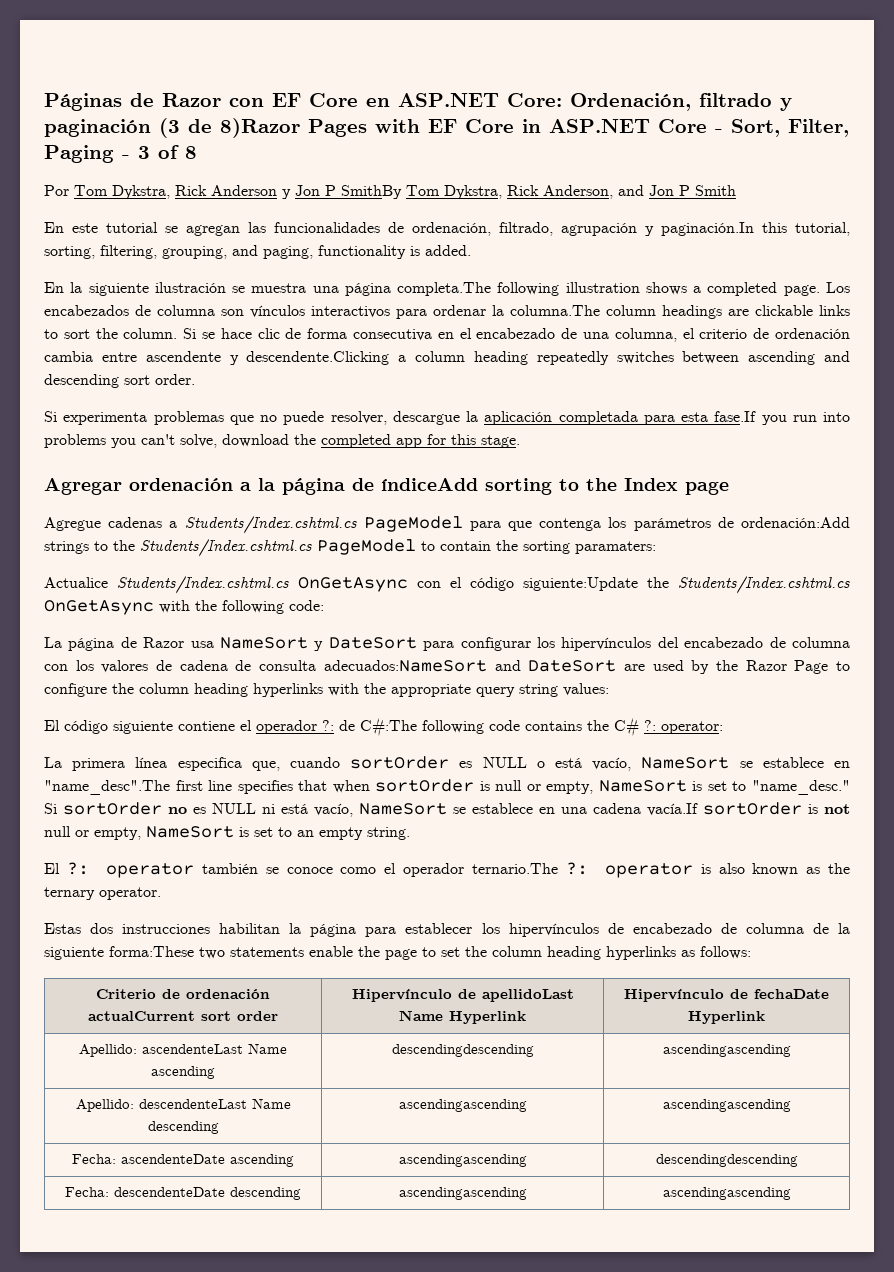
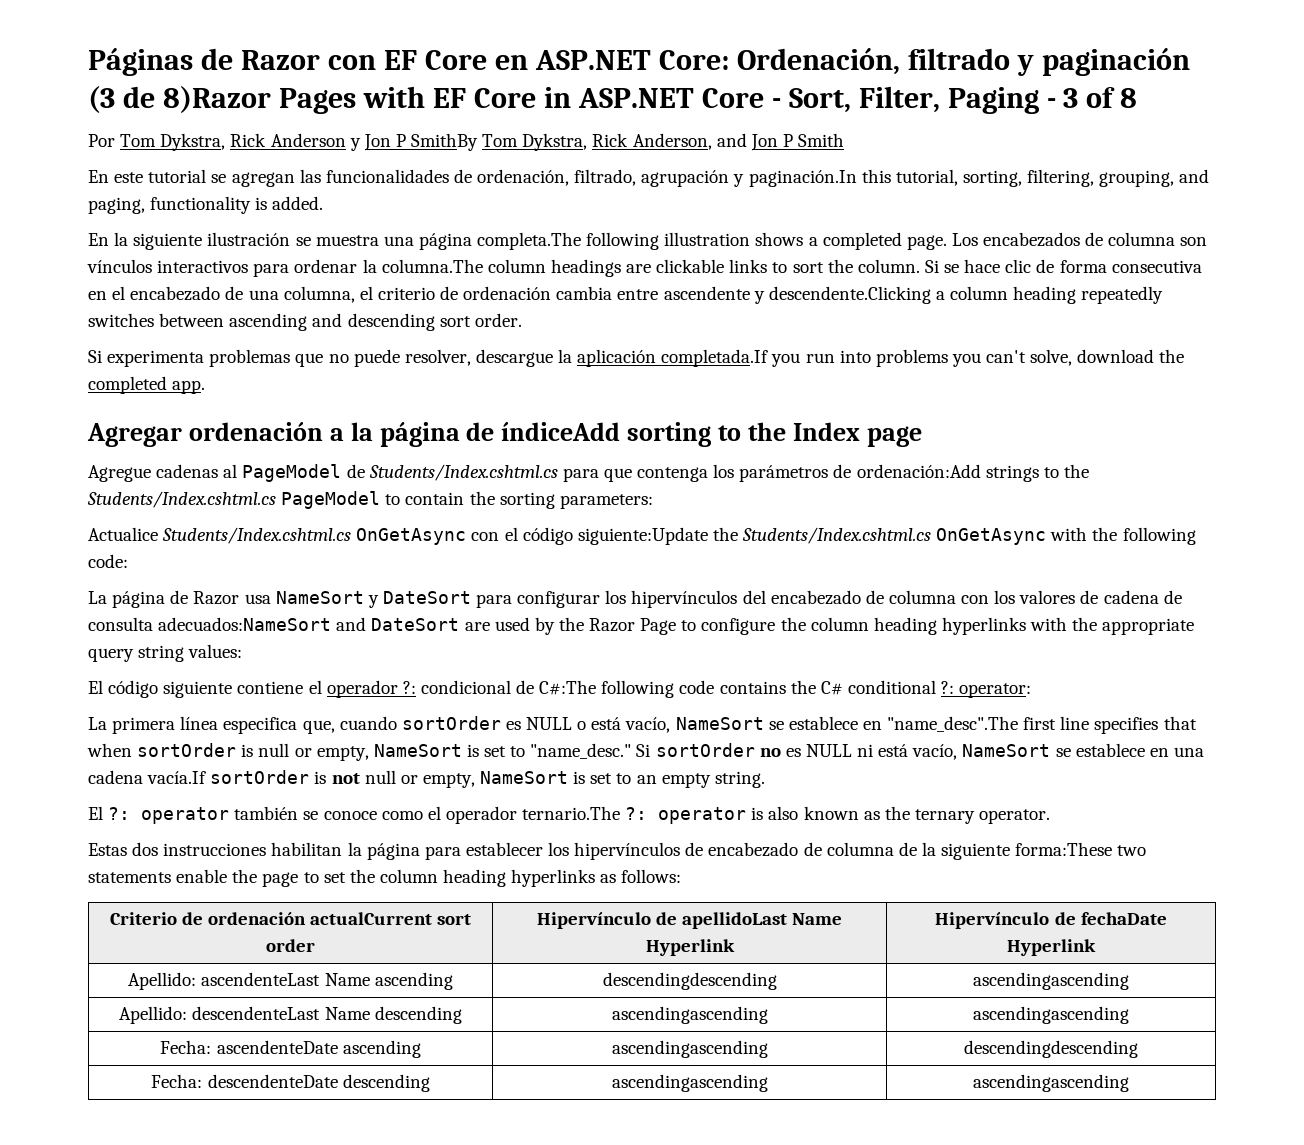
- Si experimenta problemas que no puede resolver, descargue la aplicación completada para esta fase.If you run into problems you can't solve, download the completed app for this stage.
+ Si experimenta problemas que no puede resolver, descargue la aplicación completada.If you run into problems you can't solve, download the completed app.
- Agregue cadenas a Students/Index.cshtml.cs PageModel para que contenga los parámetros de ordenación:Add strings to the Students/Index.cshtml.cs PageModel to contain the sorting paramaters:
+ Agregue cadenas al PageModel de Students/Index.cshtml.cs para que contenga los parámetros de ordenación:Add strings to the Students/Index.cshtml.cs PageModel to contain the sorting parameters:
- El código siguiente contiene el operador ?: de C#:The following code contains the C# ?: operator:
+ El código siguiente contiene el operador ?: condicional de C#:The following code contains the C# conditional ?: operator:

